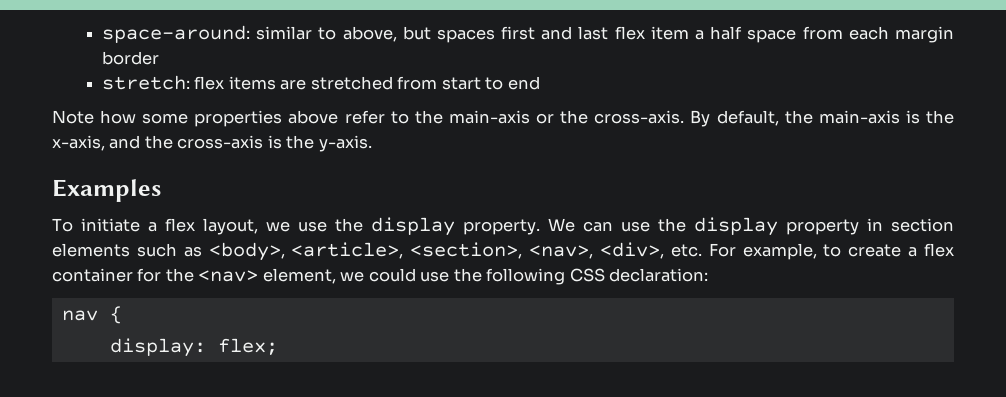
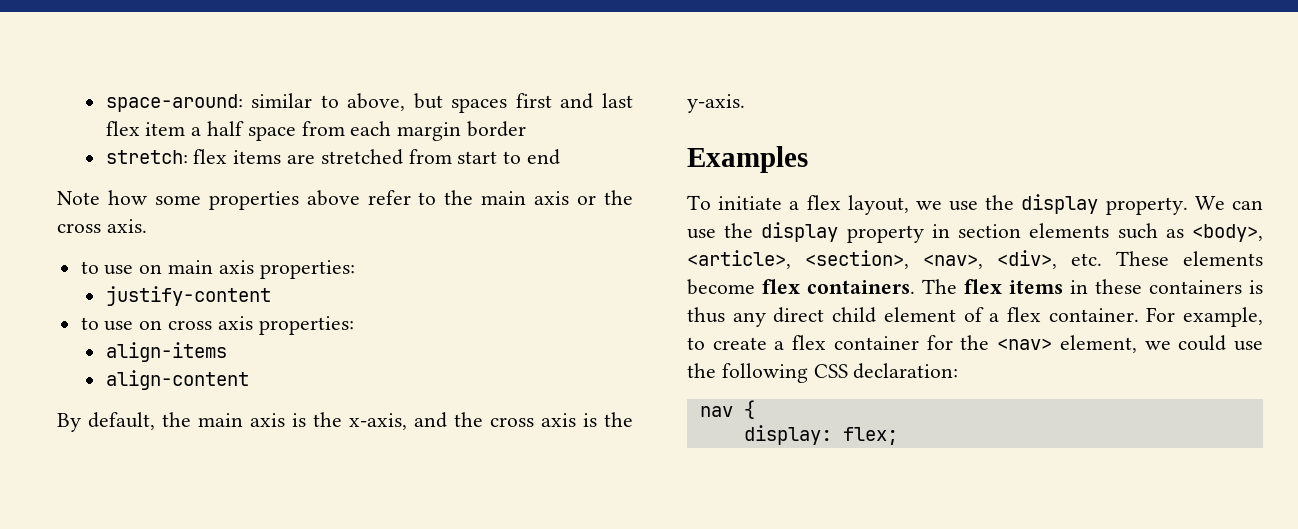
- Note how some properties above refer to the main-axis or the cross-axis. By default, the main-axis is the x-axis, and the cross-axis is the y-axis.
+ Note how some properties above refer to the main axis or the cross axis.
+ to use on main axis properties:
+ justify-content
+ to use on cross axis properties:
+ align-items
+ align-content
+ By default, the main axis is the x-axis, and the cross axis is the y-axis.
- We can use the display property in section elements such as <body>, <article>, <section>, <nav>, <div>, etc. For example, to create a flex container for the <nav> element, we could use the following CSS declaration:
+ We can use the display property in section elements such as <body>, <article>, <section>, <nav>, <div>, etc. These elements become flex containers. The flex items in these containers is thus any direct child element of a flex container. For example, to create a flex container for the <nav> element, we could use the following CSS declaration:

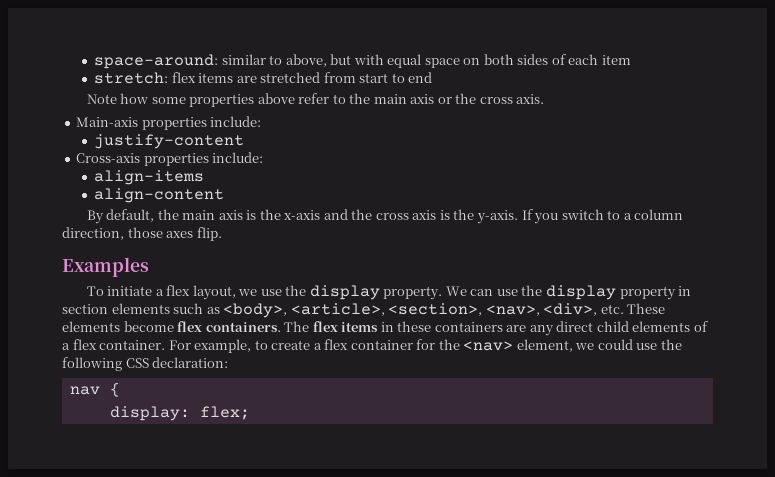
- space-around: similar to above, but spaces first and last flex item a half space from each margin border
+ space-around: similar to above, but with equal space on both sides of each item
- to use on main axis properties:
+ Main-axis properties include:
  justify-content
- to use on cross axis properties:
+ Cross-axis properties include:
- By default, the main axis is the x-axis, and the cross axis is the y-axis.
+ By default, the main axis is the x-axis and the cross axis is the y-axis. If you switch to a column direction, those axes flip.
- The flex items in these containers is thus any direct child element of a flex container.
+ The flex items in these containers are any direct child elements of a flex container.

